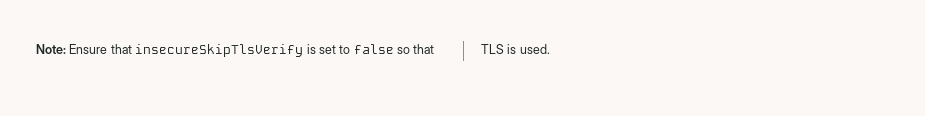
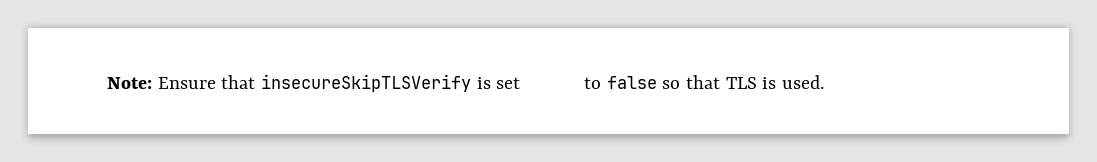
- Note: Ensure that insecureSkipTlsVerify is set to false so that TLS is used.
+ Note: Ensure that insecureSkipTLSVerify is set to false so that TLS is used.

